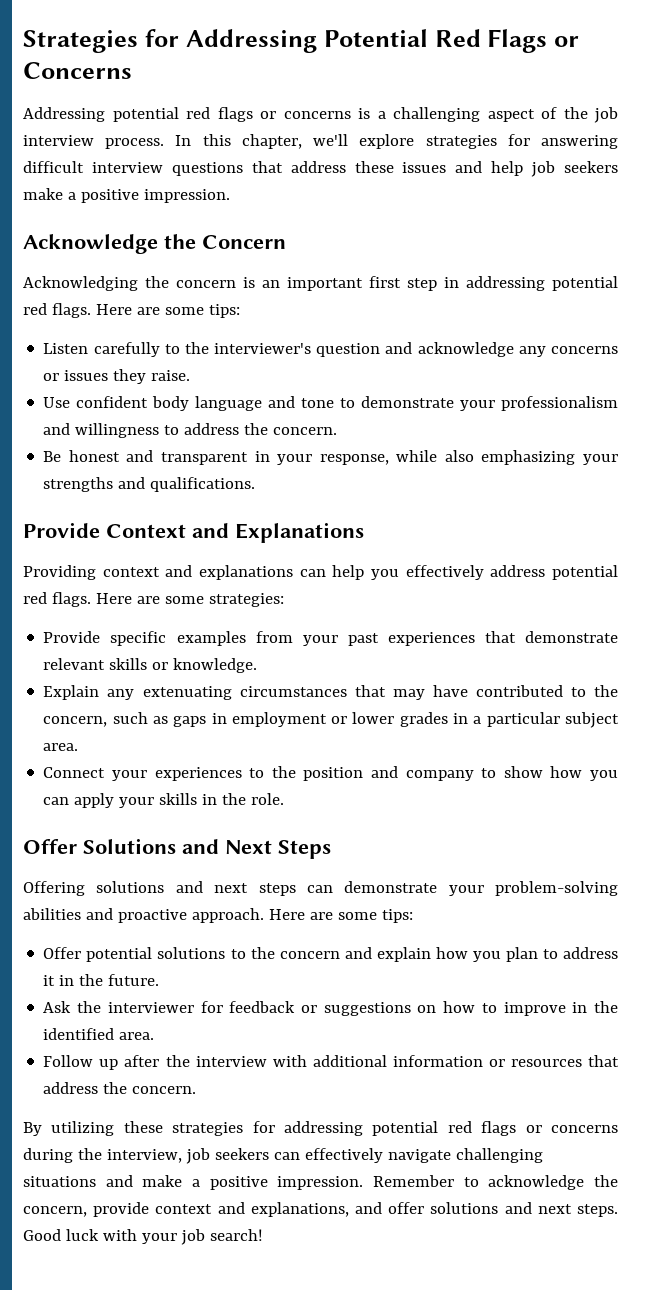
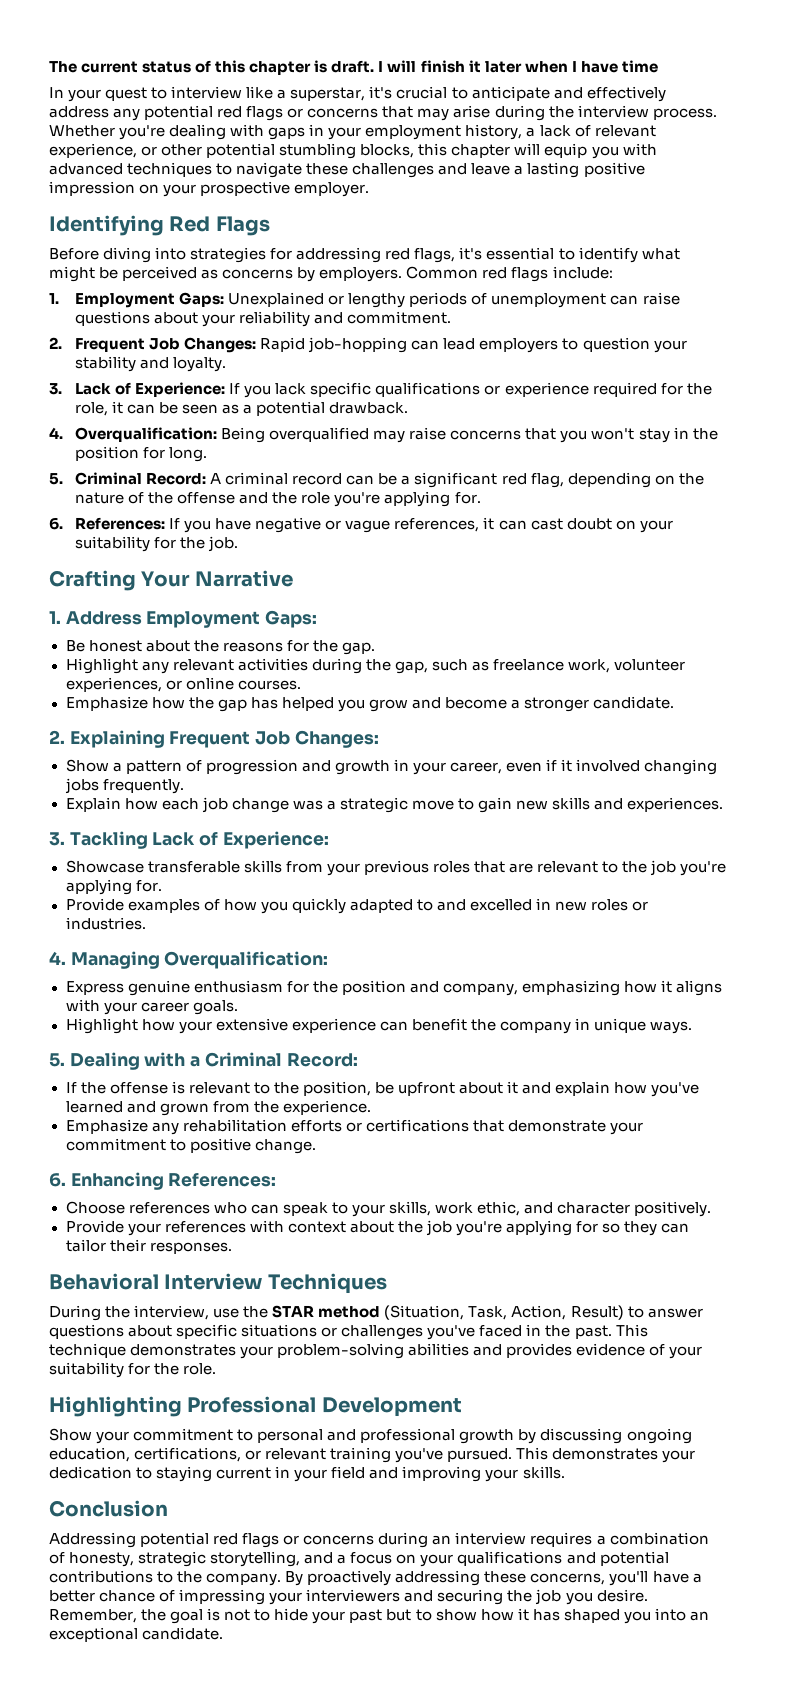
- Strategies for Addressing Potential Red Flags or Concerns
+ The current status of this chapter is draft. I will finish it later when I have time
+ In your quest to interview like a superstar, it's crucial to anticipate and effectively address any potential red flags or concerns that may arise during the interview process. Whether you're dealing with gaps in your employment history, a lack of relevant experience, or other potential stumbling blocks, this chapter will equip you with advanced techniques to navigate these challenges and leave a lasting positive impression on your prospective employer.
+ Identifying Red Flags
+ Before diving into strategies for addressing red flags, it's essential to identify what might be perceived as concerns by employers. Common red flags include:
+ 1. Employment Gaps: Unexplained or lengthy periods of unemployment can raise questions about your reliability and commitment.
+ 2. Frequent Job Changes: Rapid job-hopping can lead employers to question your stability and loyalty.
+ 3. Lack of Experience: If you lack specific qualifications or experience required for the role, it can be seen as a potential drawback.
+ 4. Overqualification: Being overqualified may raise concerns that you won't stay in the position for long.
+ 5. Criminal Record: A criminal record can be a significant red flag, depending on the nature of the offense and the role you're applying for.
+ 6. References: If you have negative or vague references, it can cast doubt on your suitability for the job.
+ Crafting Your Narrative
+ 1. Address Employment Gaps:
+ Be honest about the reasons for the gap.
+ Highlight any relevant activities during the gap, such as freelance work, volunteer experiences, or online courses.
+ Emphasize how the gap has helped you grow and become a stronger candidate.
+ 2. Explaining Frequent Job Changes:
+ Show a pattern of progression and growth in your career, even if it involved changing jobs frequently.
+ Explain how each job change was a strategic move to gain new skills and experiences.
+ 3. Tackling Lack of Experience:
+ Showcase transferable skills from your previous roles that are relevant to the job you're applying for.
+ Provide examples of how you quickly adapted to and excelled in new roles or industries.
+ 4. Managing Overqualification:
+ Express genuine enthusiasm for the position and company, emphasizing how it aligns with your career goals.
+ Highlight how your extensive experience can benefit the company in unique ways.
+ 5. Dealing with a Criminal Record:
+ If the offense is relevant to the position, be upfront about it and explain how you've learned and grown from the experience.
+ Emphasize any rehabilitation efforts or certifications that demonstrate your commitment to positive change.
+ 6. Enhancing References:
+ Choose references who can speak to your skills, work ethic, and character positively.
+ Provide your references with context about the job you're applying for so they can tailor their responses.
+ Behavioral Interview Techniques
+ During the interview, use the STAR method (Situation, Task, Action, Result) to answer questions about specific situations or challenges you've faced in the past. This technique demonstrates your problem-solving abilities and provides evidence of your suitability for the role.
+ Highlighting Professional Development
+ Show your commitment to personal and professional growth by discussing ongoing education, certifications, or relevant training you've pursued. This demonstrates your dedication to staying current in your field and improving your skills.
+ Conclusion
- Addressing potential red flags or concerns is a challenging aspect of the job interview process. In this chapter, we'll explore strategies for answering difficult interview questions that address these issues and help job seekers make a positive impression.
- Acknowledge the Concern
- Acknowledging the concern is an important first step in addressing potential red flags. Here are some tips:
- Listen carefully to the interviewer's question and acknowledge any concerns or issues they raise.
- Use confident body language and tone to demonstrate your professionalism and willingness to address the concern.
- Be honest and transparent in your response, while also emphasizing your strengths and qualifications.
- Provide Context and Explanations
- Providing context and explanations can help you effectively address potential red flags. Here are some strategies:
- Provide specific examples from your past experiences that demonstrate relevant skills or knowledge.
- Explain any extenuating circumstances that may have contributed to the concern, such as gaps in employment or lower grades in a particular subject area.
- Connect your experiences to the position and company to show how you can apply your skills in the role.
- Offer Solutions and Next Steps
- Offering solutions and next steps can demonstrate your problem-solving abilities and proactive approach. Here are some tips:
- Offer potential solutions to the concern and explain how you plan to address it in the future.
- Ask the interviewer for feedback or suggestions on how to improve in the identified area.
- Follow up after the interview with additional information or resources that address the concern.
- By utilizing these strategies for addressing potential red flags or concerns during the interview, job seekers can effectively navigate challenging situations and make a positive impression. Remember to acknowledge the concern, provide context and explanations, and offer solutions and next steps. Good luck with your job search!
+ Addressing potential red flags or concerns during an interview requires a combination of honesty, strategic storytelling, and a focus on your qualifications and potential contributions to the company. By proactively addressing these concerns, you'll have a better chance of impressing your interviewers and securing the job you desire. Remember, the goal is not to hide your past but to show how it has shaped you into an exceptional candidate.

